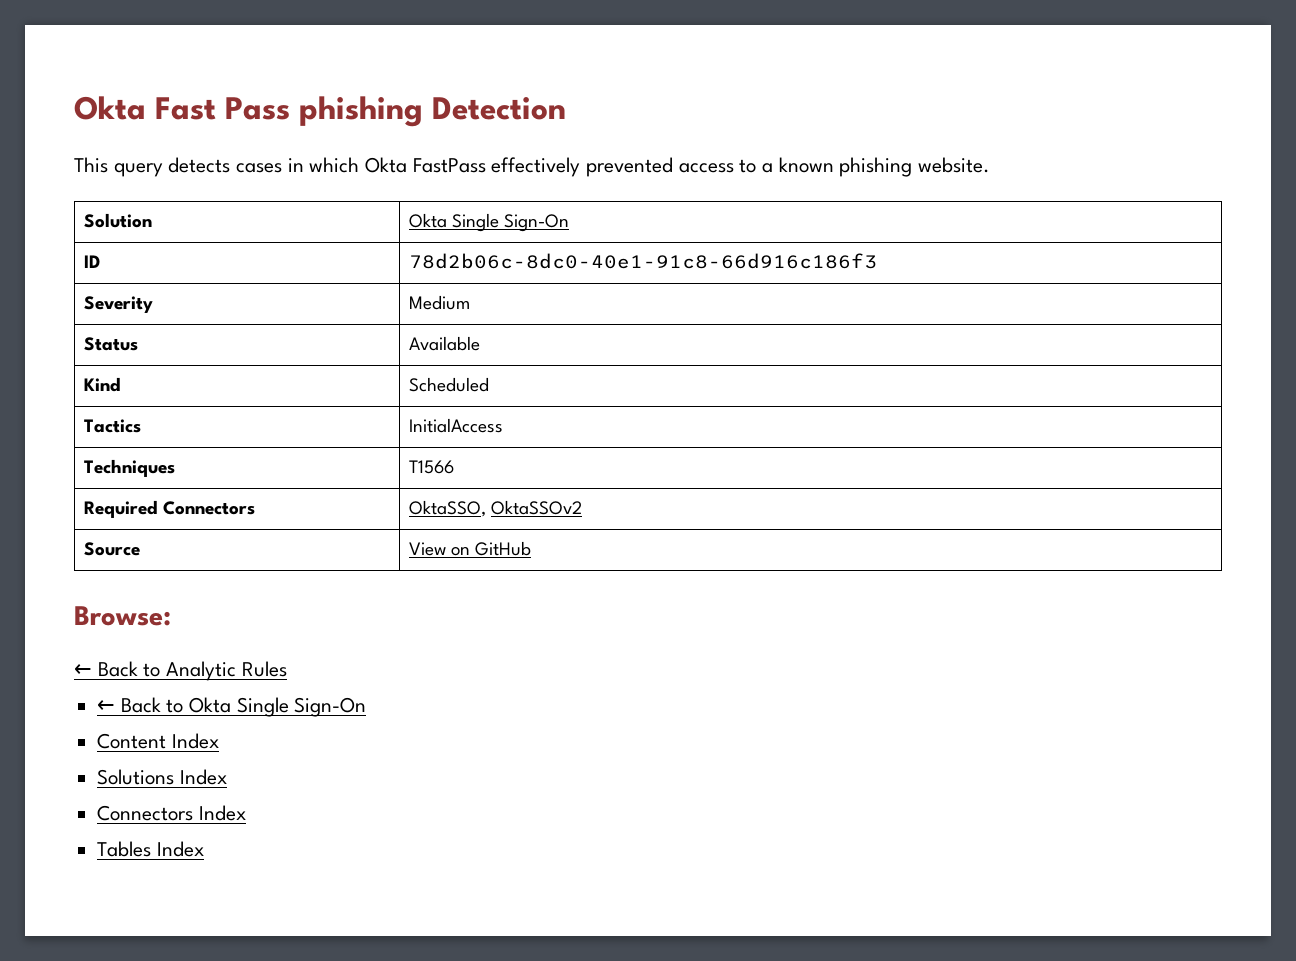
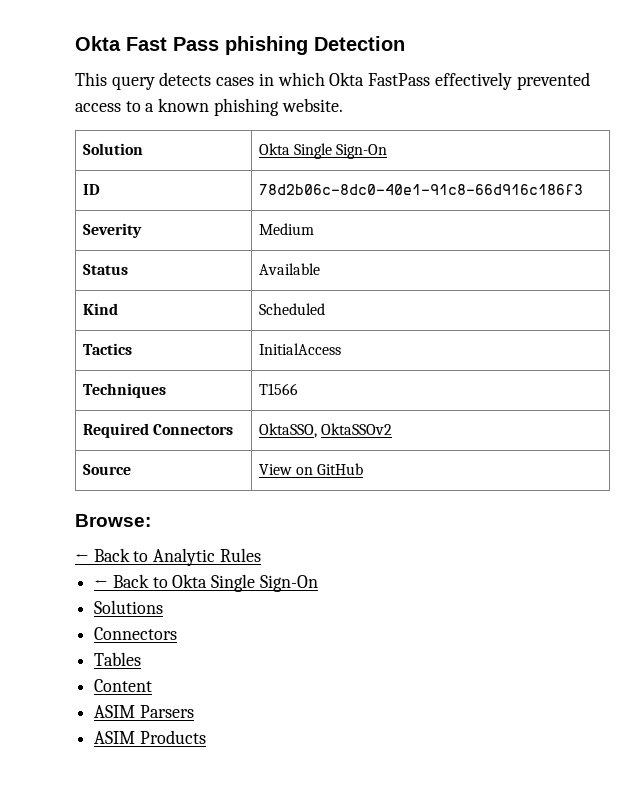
- Content Index
- Solutions Index
- Connectors Index
+ Solutions
+ Connectors
- Tables Index
+ Tables
+ Content
+ ASIM Parsers
+ ASIM Products

